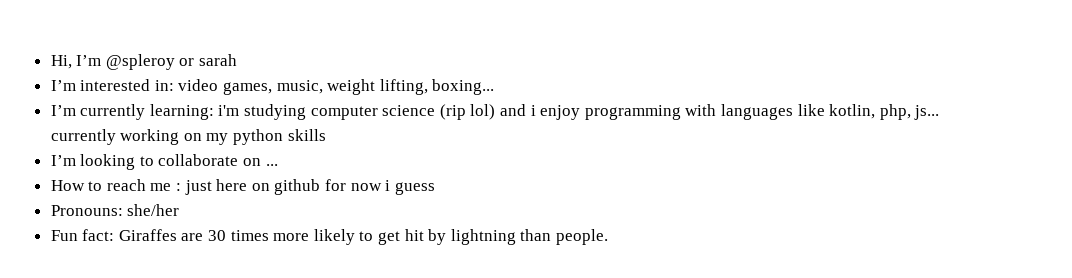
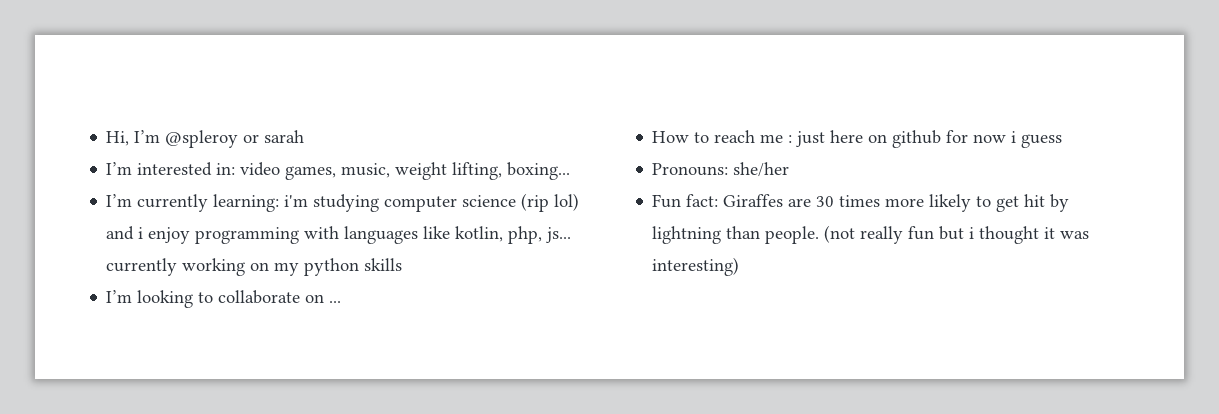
+ (not really fun but i thought it was interesting)

